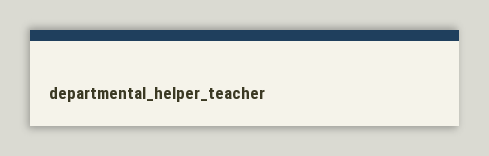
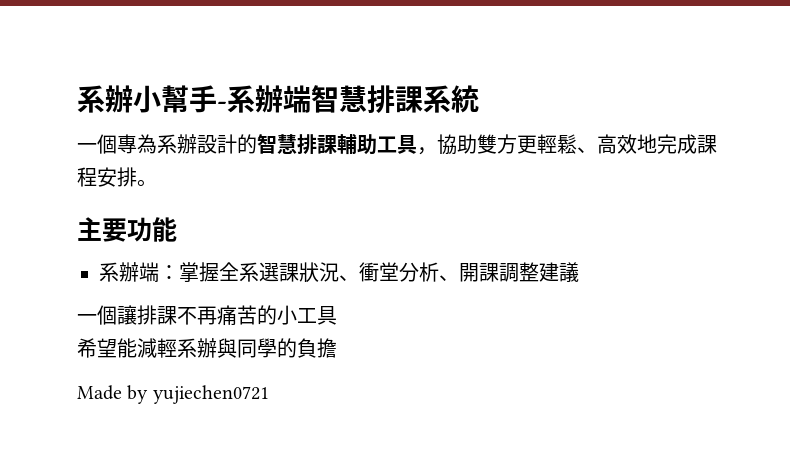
- departmental_helper_teacher
+ 系辦小幫手-系辦端智慧排課系統
+ 一個專為系辦設計的智慧排課輔助工具，協助雙方更輕鬆、高效地完成課程安排。
+ 主要功能
+ 系辦端：掌握全系選課狀況、衝堂分析、開課調整建議
+ 一個讓排課不再痛苦的小工具
+ 希望能減輕系辦與同學的負擔
+ Made by yujiechen0721

